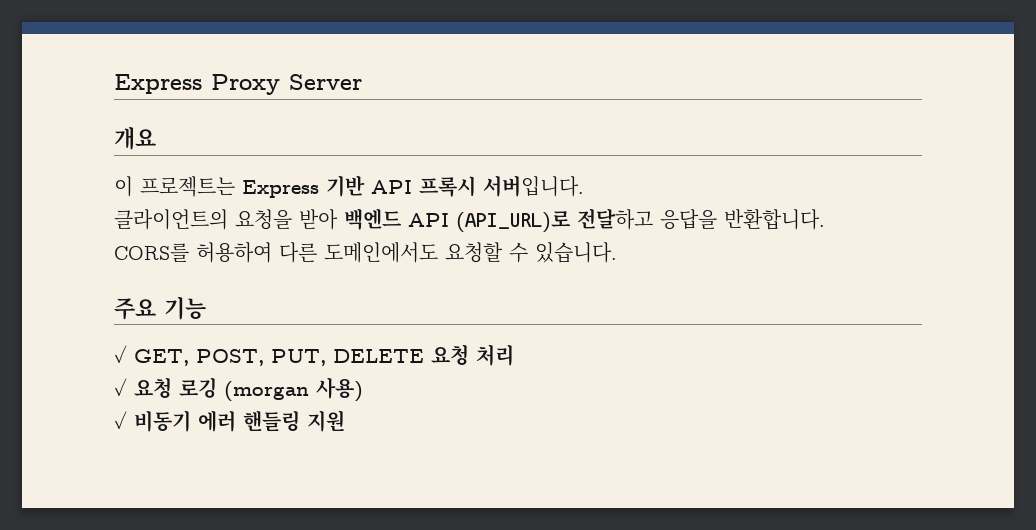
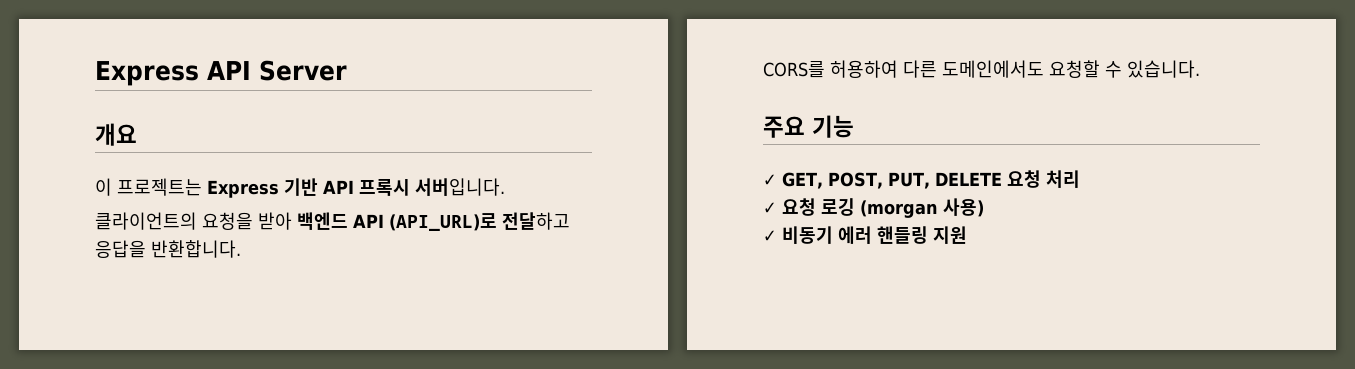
- Express Proxy Server
+ Express API Server

